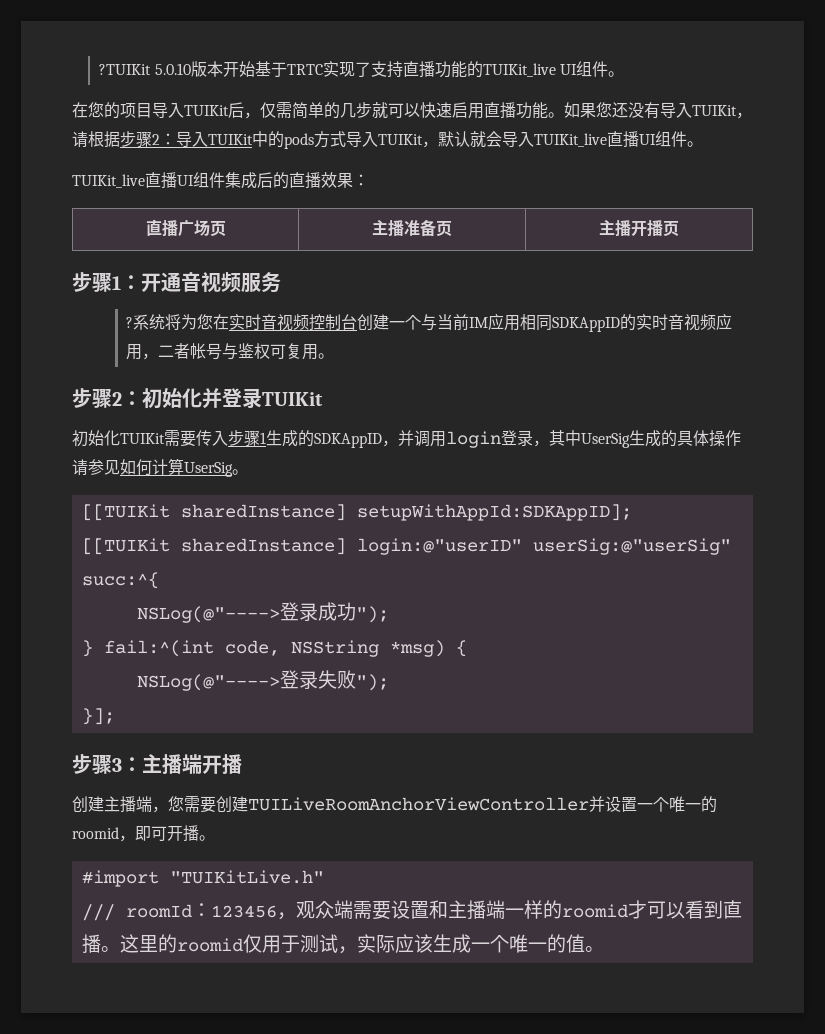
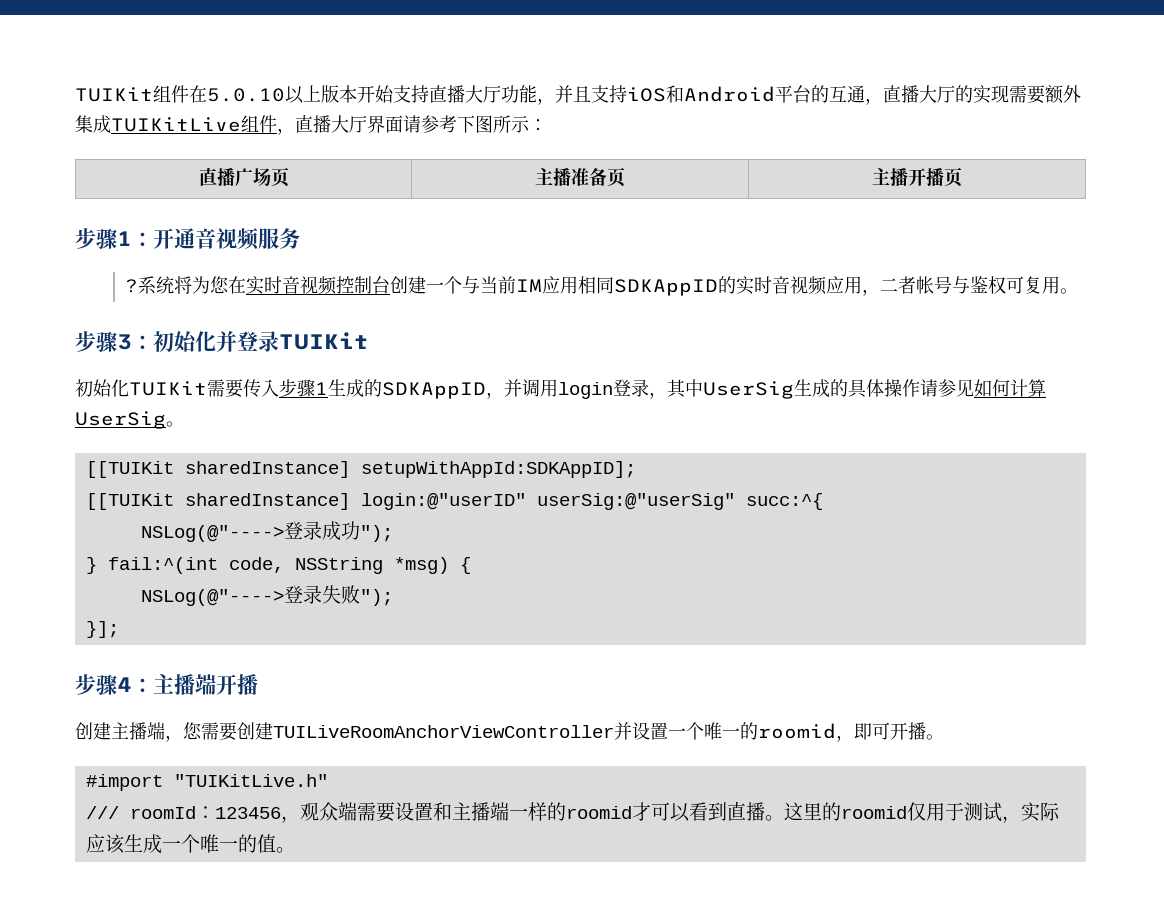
- ?TUIKit 5.0.10版本开始基于TRTC实现了支持直播功能的TUIKit_live UI组件。
- 在您的项目导入TUIKit后，仅需简单的几步就可以快速启用直播功能。如果您还没有导入TUIKit，请根据步骤2：导入TUIKit中的pods方式导入TUIKit，默认就会导入TUIKit_live直播UI组件。
- TUIKit_live直播UI组件集成后的直播效果：
+ TUIKit组件在5.0.10以上版本开始支持直播大厅功能，并且支持iOS和Android平台的互通，直播大厅的实现需要额外集成TUIKitLive组件，直播大厅界面请参考下图所示：
- 步骤2：初始化并登录TUIKit
+ 步骤3：初始化并登录TUIKit
- 步骤3：主播端开播
+ 步骤4：主播端开播

